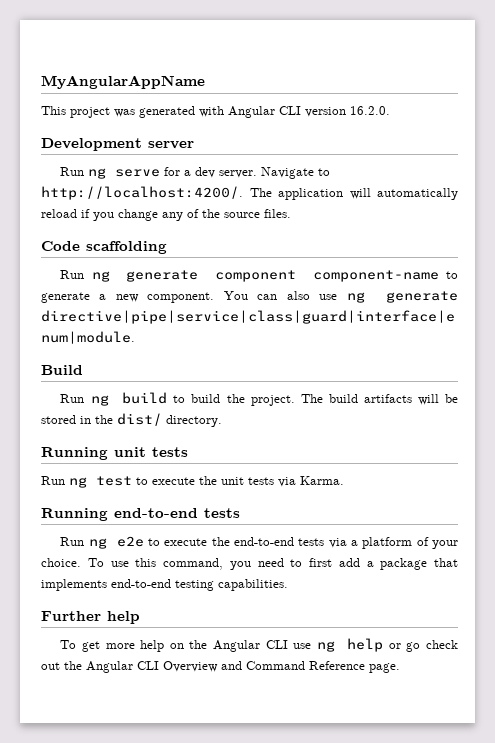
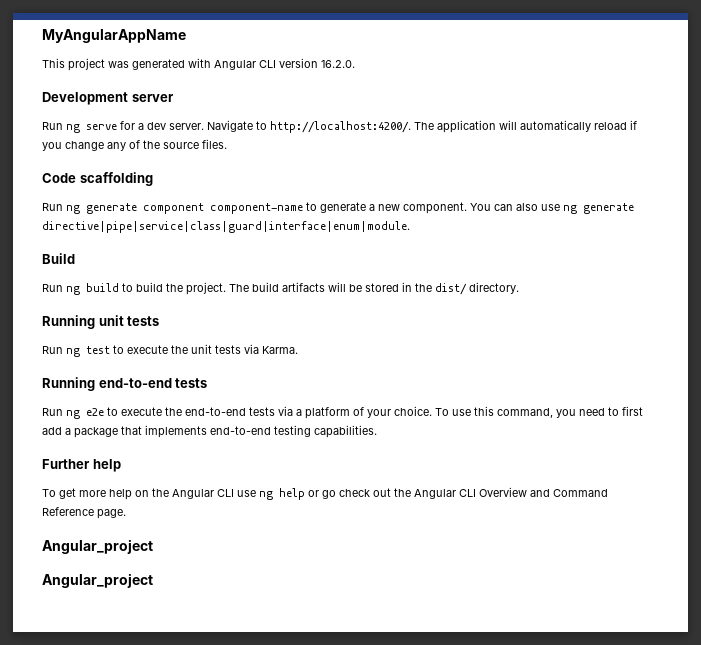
  To get more help on the Angular CLI use ng help or go check out the Angular CLI Overview and Command Reference page.
+ Angular_project
+ Angular_project

